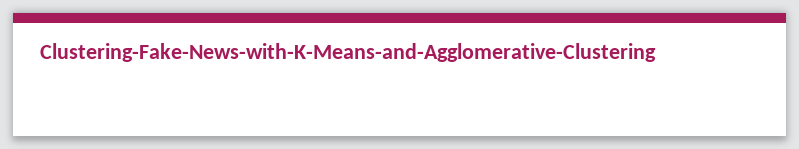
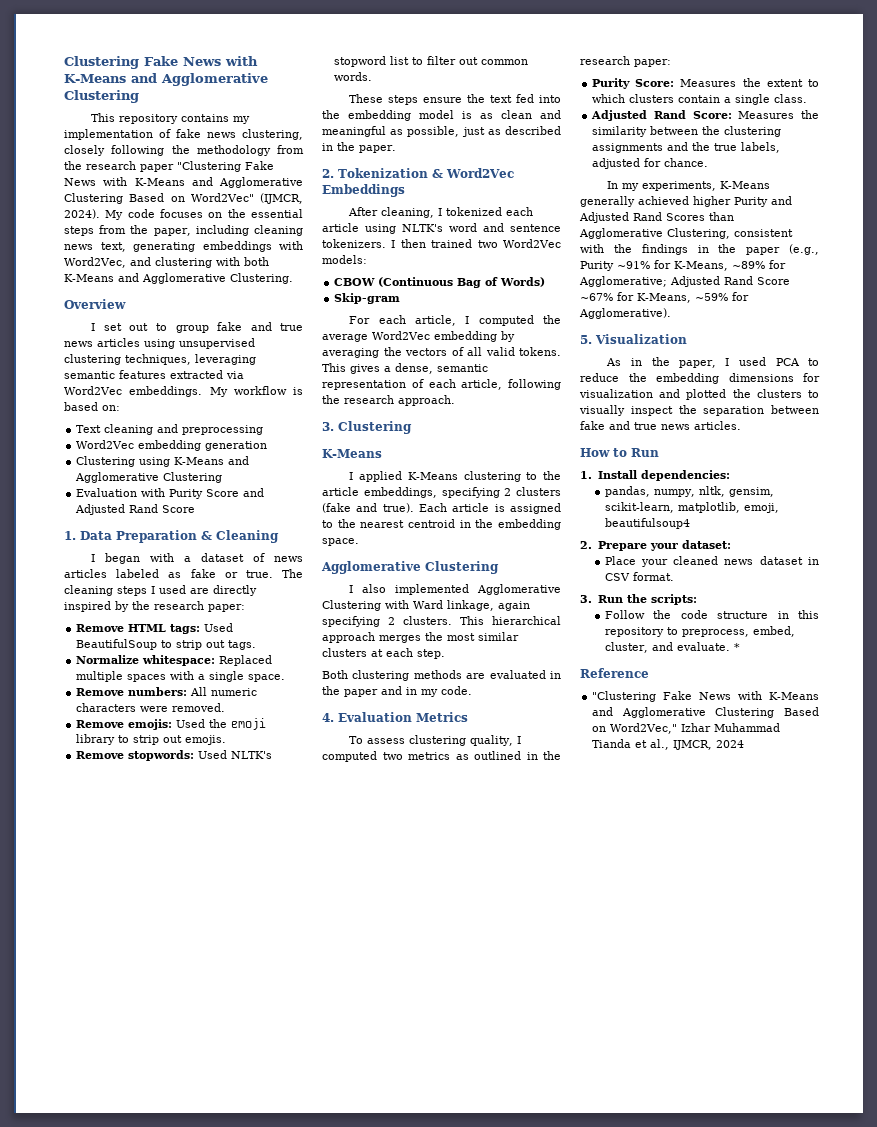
- Clustering-Fake-News-with-K-Means-and-Agglomerative-Clustering
+ Clustering Fake News with K-Means and Agglomerative Clustering
+ This repository contains my implementation of fake news clustering, closely following the methodology from the research paper "Clustering Fake News with K-Means and Agglomerative Clustering Based on Word2Vec" (IJMCR, 2024). My code focuses on the essential steps from the paper, including cleaning news text, generating embeddings with Word2Vec, and clustering with both K-Means and Agglomerative Clustering.
+ Overview
+ I set out to group fake and true news articles using unsupervised clustering techniques, leveraging semantic features extracted via Word2Vec embeddings. My workflow is based on:
+ Text cleaning and preprocessing
+ Word2Vec embedding generation
+ Clustering using K-Means and Agglomerative Clustering
+ Evaluation with Purity Score and Adjusted Rand Score
+ 1. Data Preparation & Cleaning
+ I began with a dataset of news articles labeled as fake or true. The cleaning steps I used are directly inspired by the research paper:
+ Remove HTML tags: Used BeautifulSoup to strip out tags.
+ Normalize whitespace: Replaced multiple spaces with a single space.
+ Remove numbers: All numeric characters were removed.
+ Remove emojis: Used the emoji library to strip out emojis.
+ Remove stopwords: Used NLTK's stopword list to filter out common words.
+ These steps ensure the text fed into the embedding model is as clean and meaningful as possible, just as described in the paper.
+ 2. Tokenization & Word2Vec Embeddings
+ After cleaning, I tokenized each article using NLTK's word and sentence tokenizers. I then trained two Word2Vec models:
+ CBOW (Continuous Bag of Words)
+ Skip-gram
+ For each article, I computed the average Word2Vec embedding by averaging the vectors of all valid tokens. This gives a dense, semantic representation of each article, following the research approach.
+ 3. Clustering
+ K-Means
+ I applied K-Means clustering to the article embeddings, specifying 2 clusters (fake and true). Each article is assigned to the nearest centroid in the embedding space.
+ Agglomerative Clustering
+ I also implemented Agglomerative Clustering with Ward linkage, again specifying 2 clusters. This hierarchical approach merges the most similar clusters at each step.
+ Both clustering methods are evaluated in the paper and in my code.
+ 4. Evaluation Metrics
+ To assess clustering quality, I computed two metrics as outlined in the research paper:
+ Purity Score: Measures the extent to which clusters contain a single class.
+ Adjusted Rand Score: Measures the similarity between the clustering assignments and the true labels, adjusted for chance.
+ In my experiments, K-Means generally achieved higher Purity and Adjusted Rand Scores than Agglomerative Clustering, consistent with the findings in the paper (e.g., Purity ~91% for K-Means, ~89% for Agglomerative; Adjusted Rand Score ~67% for K-Means, ~59% for Agglomerative).
+ 5. Visualization
+ As in the paper, I used PCA to reduce the embedding dimensions for visualization and plotted the clusters to visually inspect the separation between fake and true news articles.
+ How to Run
+ 1. Install dependencies:
+ pandas, numpy, nltk, gensim, scikit-learn, matplotlib, emoji, beautifulsoup4
+ 2. Prepare your dataset:
+ Place your cleaned news dataset in CSV format.
+ 3. Run the scripts:
+ Follow the code structure in this repository to preprocess, embed, cluster, and evaluate. *
+ Reference
+ "Clustering Fake News with K-Means and Agglomerative Clustering Based on Word2Vec," Izhar Muhammad Tianda et al., IJMCR, 2024

